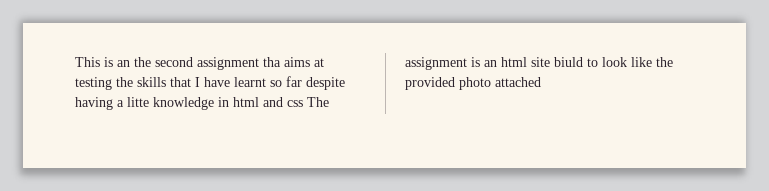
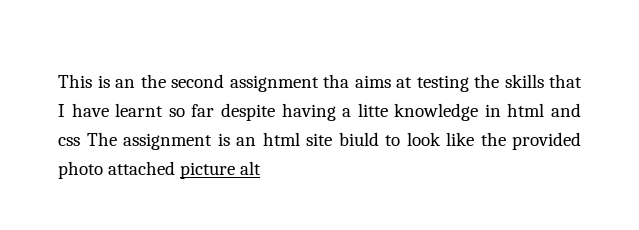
- This is an the second assignment tha aims at testing the skills that I have learnt so far despite having a litte knowledge in html and css The assignment is an html site biuld to look like the provided photo attached
+ This is an the second assignment tha aims at testing the skills that I have learnt so far despite having a litte knowledge in html and css The assignment is an html site biuld to look like the provided photo attached picture alt

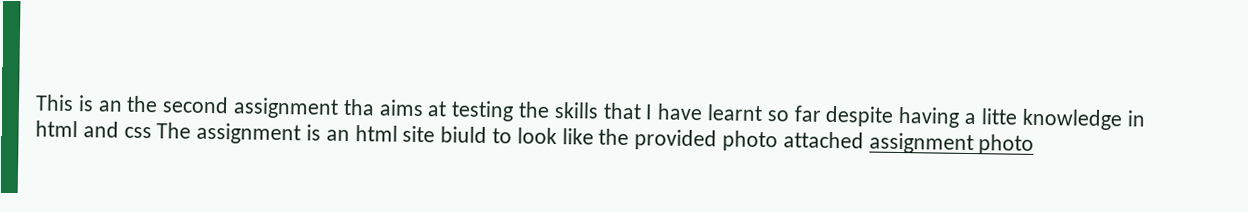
- This is an the second assignment tha aims at testing the skills that I have learnt so far despite having a litte knowledge in html and css The assignment is an html site biuld to look like the provided photo attached picture alt
+ This is an the second assignment tha aims at testing the skills that I have learnt so far despite having a litte knowledge in html and css The assignment is an html site biuld to look like the provided photo attached assignment photo

